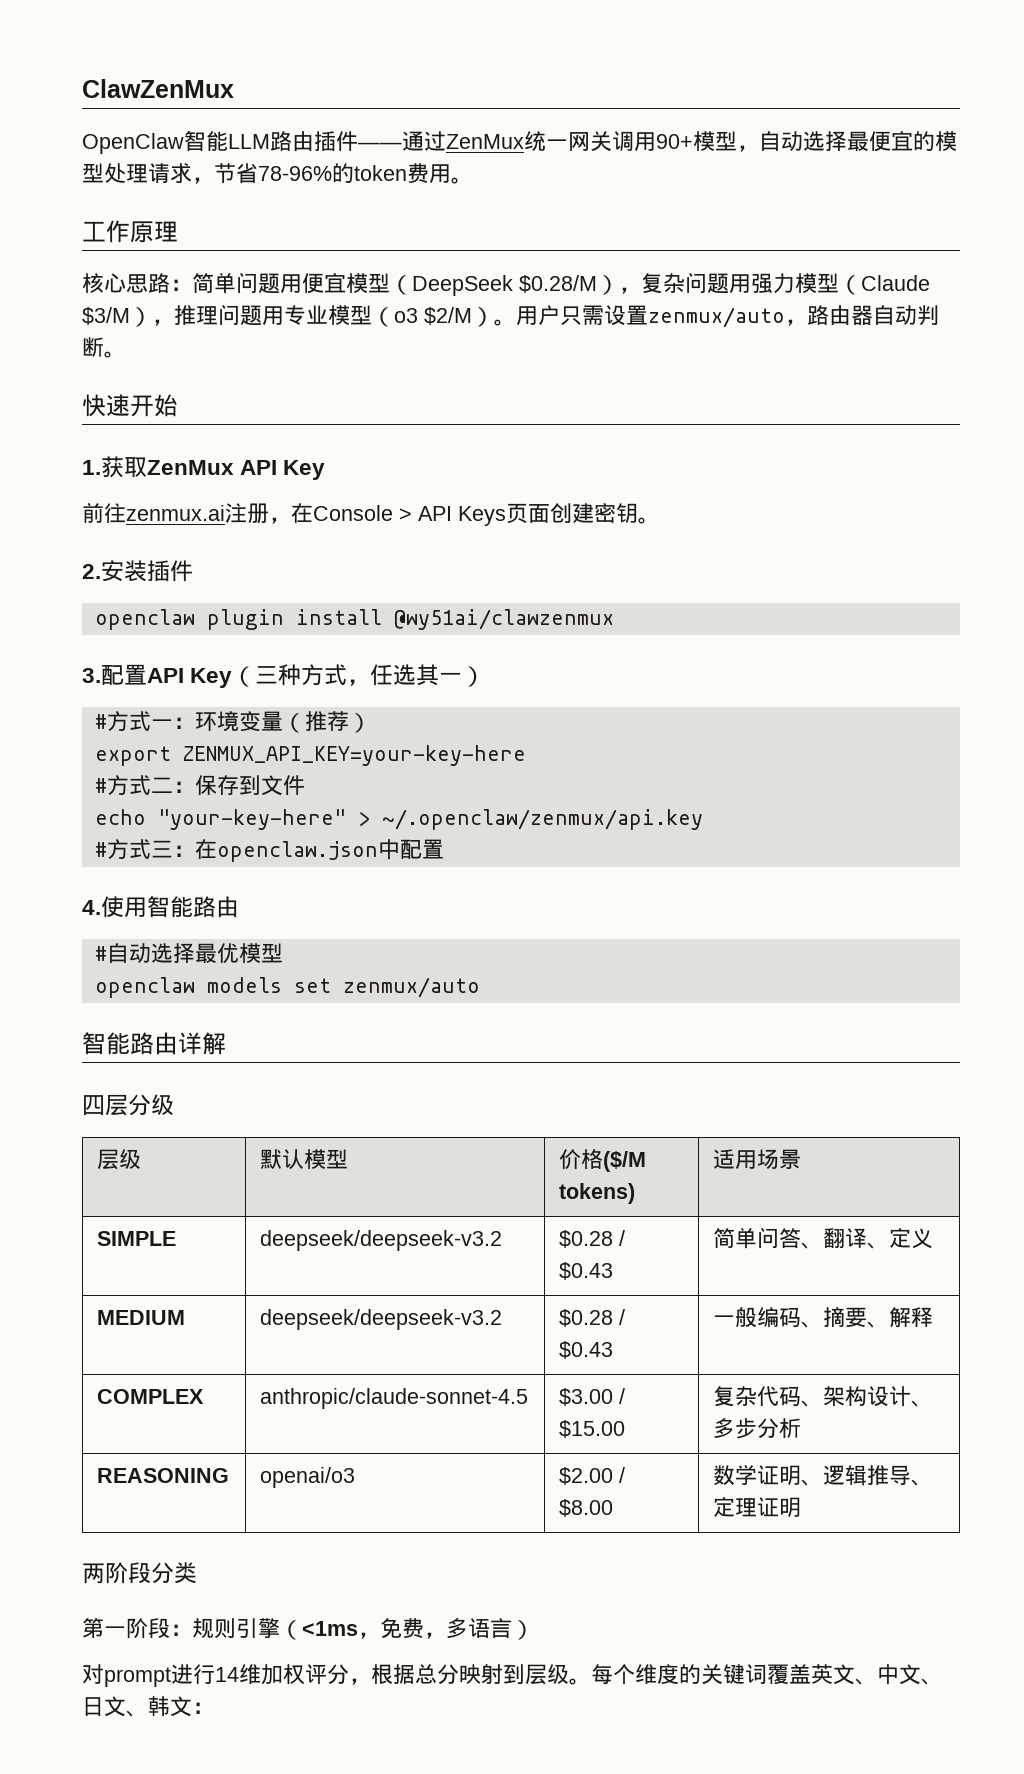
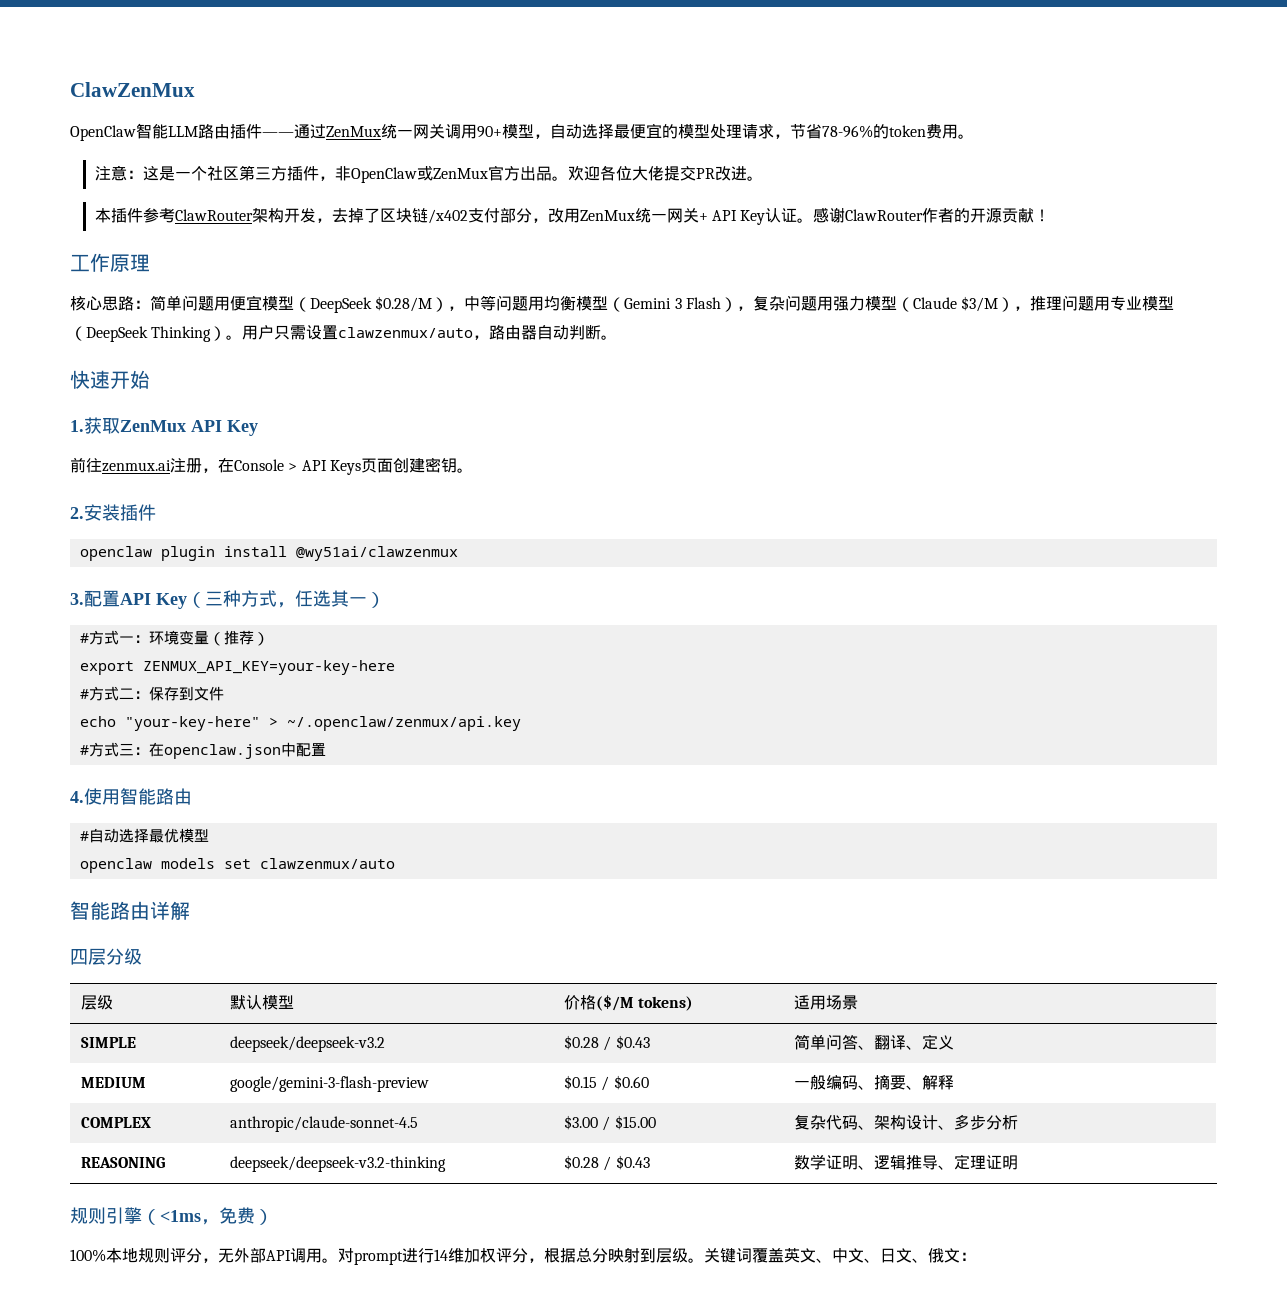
+ 注意：这是一个社区第三方插件，非OpenClaw或ZenMux官方出品。欢迎各位大佬提交PR改进。
+ 本插件参考ClawRouter架构开发，去掉了区块链/x402支付部分，改用ZenMux统一网关+ API Key认证。感谢ClawRouter作者的开源贡献！
- 核心思路：简单问题用便宜模型（DeepSeek $0.28/M），复杂问题用强力模型（Claude $3/M），推理问题用专业模型（o3 $2/M）。
+ 核心思路：简单问题用便宜模型（DeepSeek $0.28/M），中等问题用均衡模型（Gemini 3 Flash），复杂问题用强力模型（Claude $3/M），推理问题用专业模型（DeepSeek Thinking）。
- 用户只需设置zenmux/auto，路由器自动判断。
+ 用户只需设置clawzenmux/auto，路由器自动判断。
- openclaw models set zenmux/auto
+ openclaw models set clawzenmux/auto
- MEDIUM | deepseek/deepseek-v3.2 | $0.28 / $0.43 | 一般编码、摘要、解释
+ MEDIUM | google/gemini-3-flash-preview | $0.15 / $0.60 | 一般编码、摘要、解释
- REASONING | openai/o3 | $2.00 / $8.00 | 数学证明、逻辑推导、定理证明
+ REASONING | deepseek/deepseek-v3.2-thinking | $0.28 / $0.43 | 数学证明、逻辑推导、定理证明
- 两阶段分类
- 第一阶段：规则引擎（<1ms，免费，多语言）
- 对prompt进行14维加权评分，根据总分映射到层级。
+ 规则引擎（<1ms，免费）
+ 100%本地规则评分，无外部API调用。对prompt进行14维加权评分，根据总分映射到层级。
- 每个维度的关键词覆盖英文、中文、日文、韩文：
+ 关键词覆盖英文、中文、日文、俄文：

